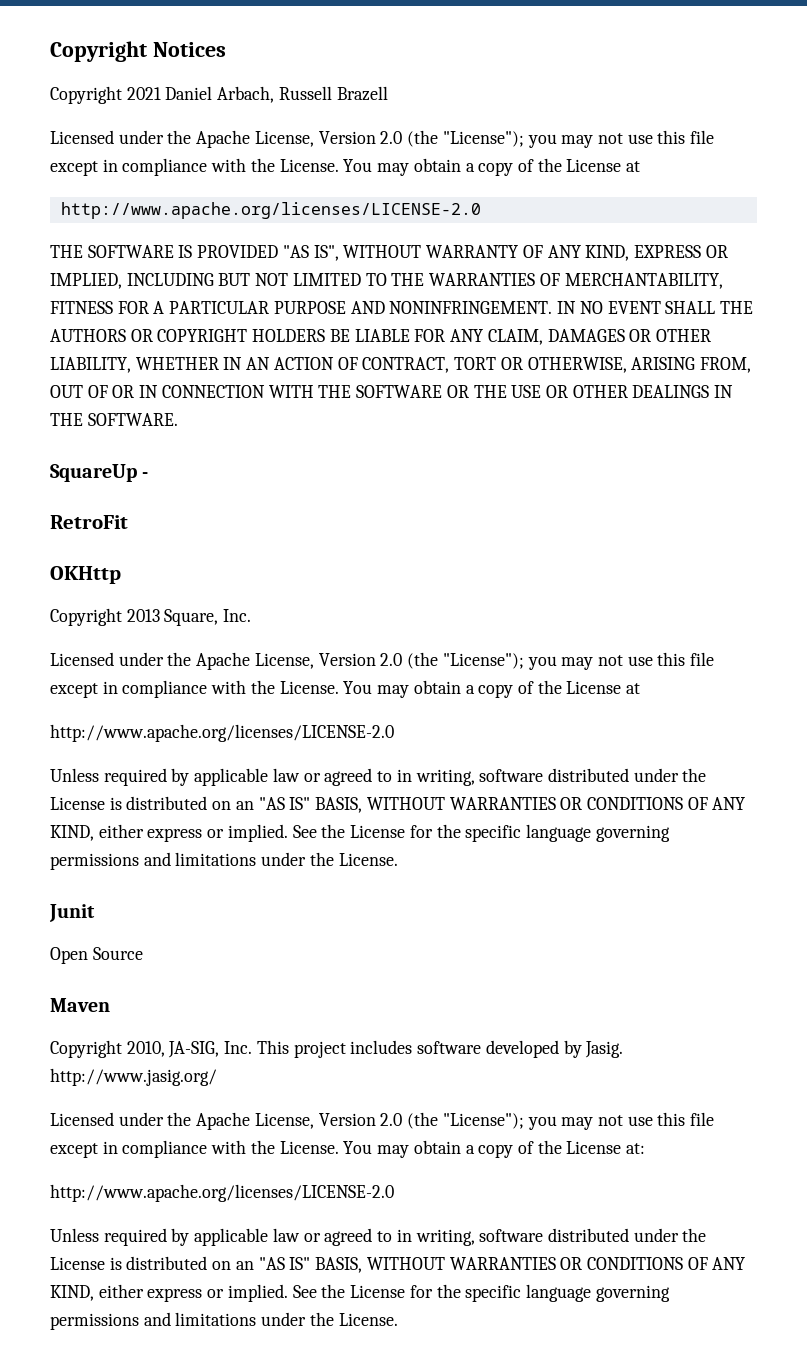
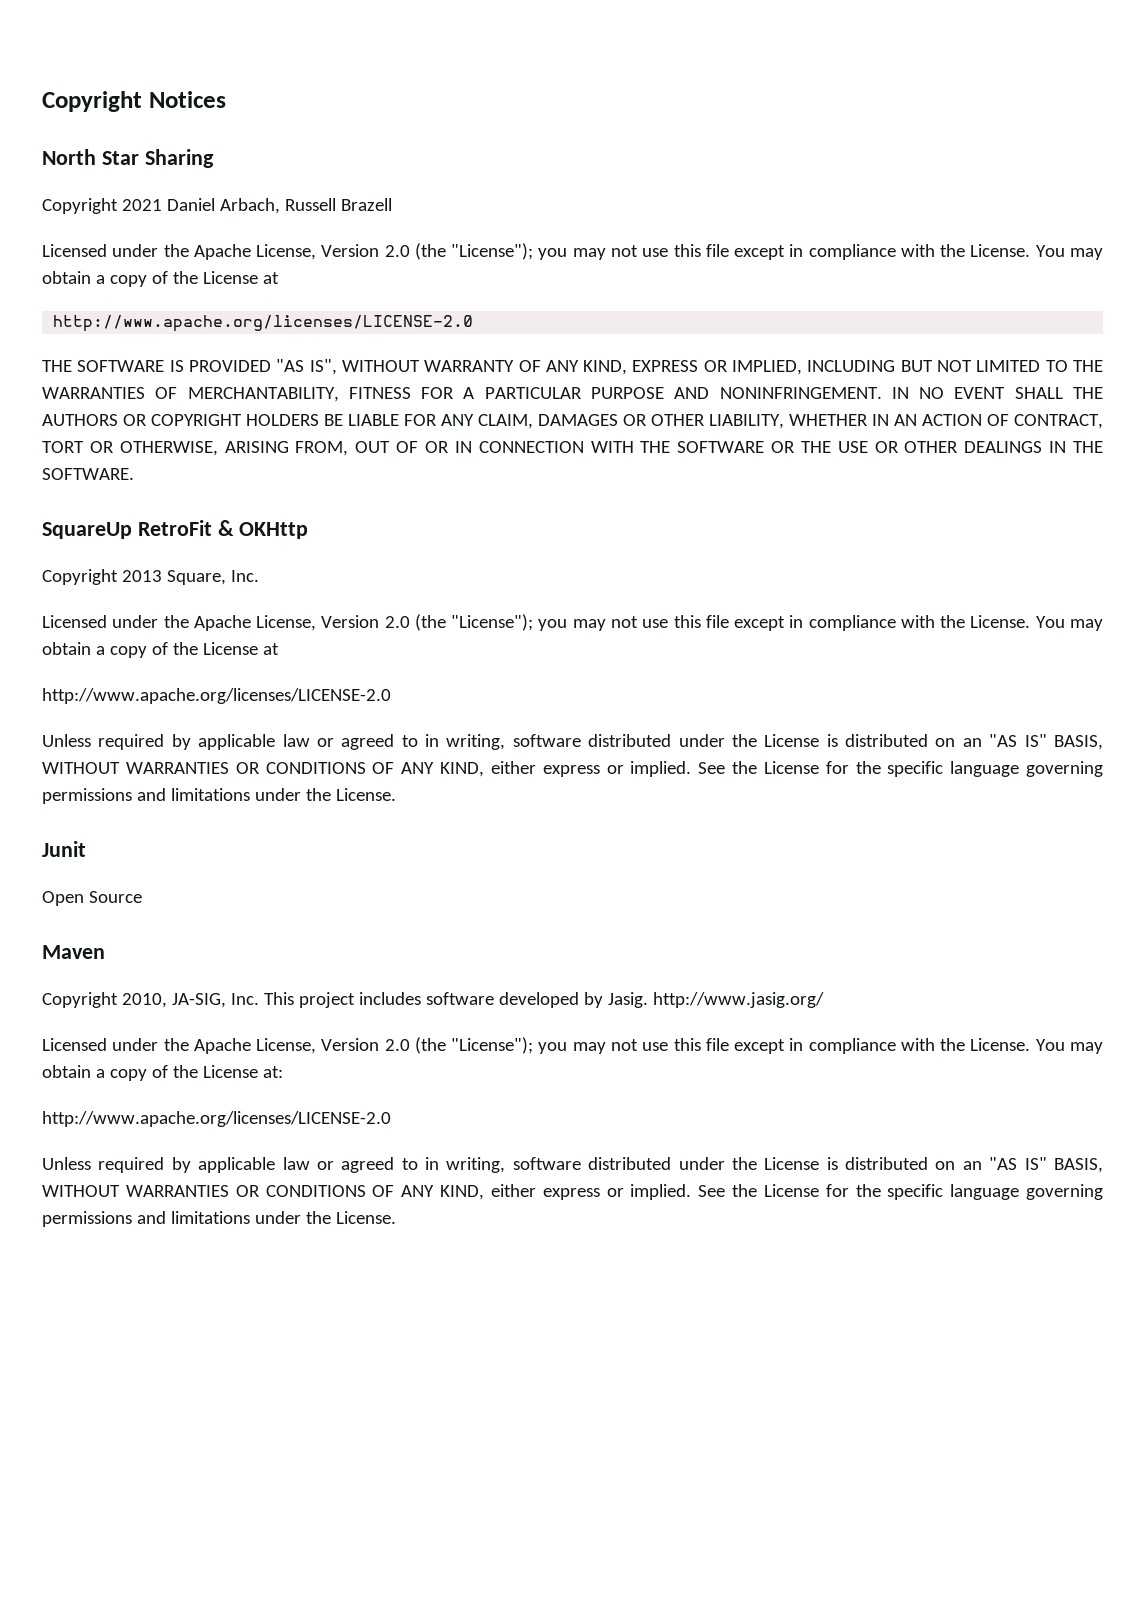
+ North Star Sharing
- SquareUp -
- RetroFit
- OKHttp
+ SquareUp RetroFit & OKHttp

